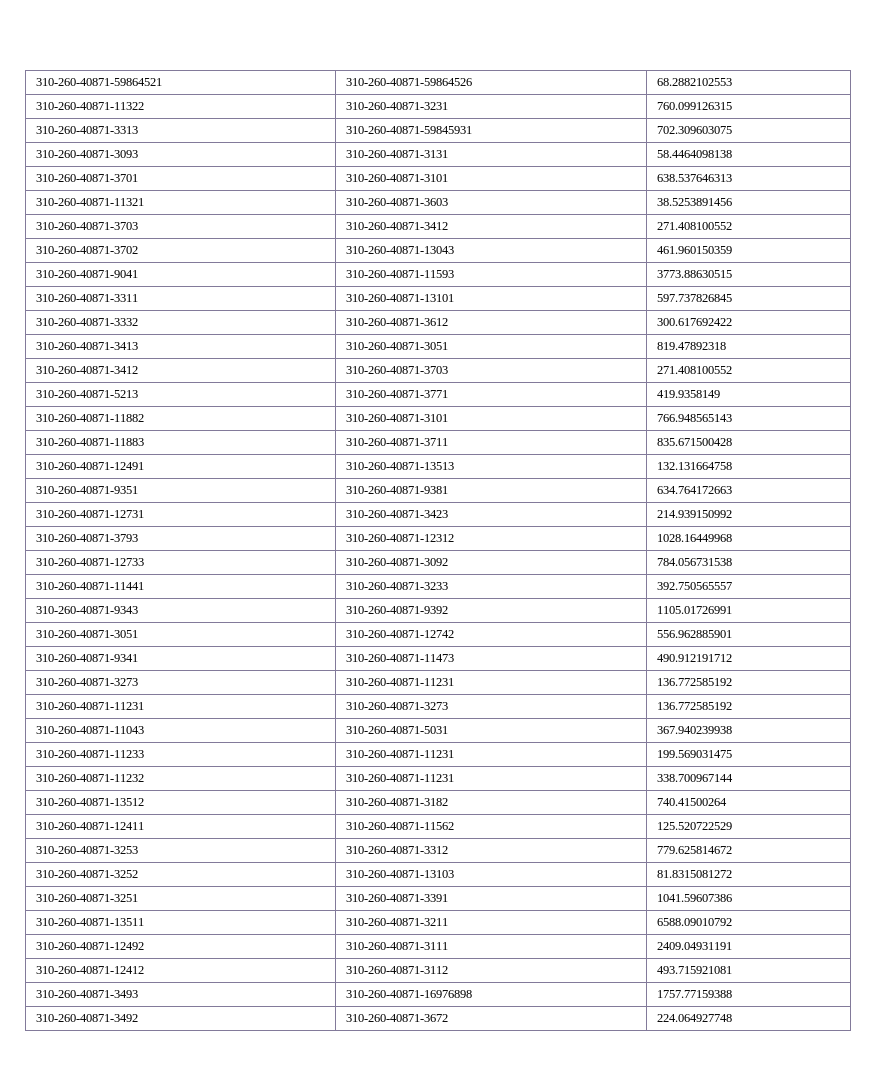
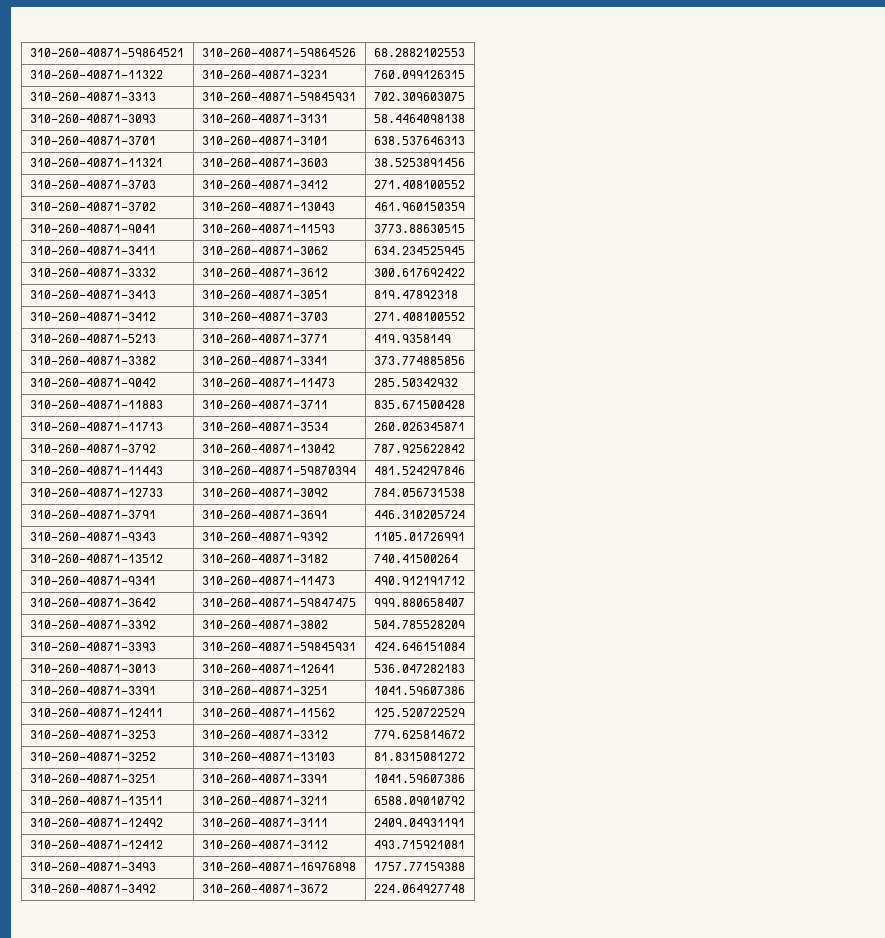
- 310-260-40871-3311 | 310-260-40871-13101 | 597.737826845
+ 310-260-40871-3411 | 310-260-40871-3062 | 634.234525945
- 310-260-40871-11882 | 310-260-40871-3101 | 766.948565143
+ 310-260-40871-3382 | 310-260-40871-3341 | 373.774885856
+ 310-260-40871-9042 | 310-260-40871-11473 | 285.50342932
  310-260-40871-11883 | 310-260-40871-3711 | 835.671500428
- 310-260-40871-12491 | 310-260-40871-13513 | 132.131664758
- 310-260-40871-9351 | 310-260-40871-9381 | 634.764172663
- 310-260-40871-12731 | 310-260-40871-3423 | 214.939150992
- 310-260-40871-3793 | 310-260-40871-12312 | 1028.16449968
+ 310-260-40871-11713 | 310-260-40871-3534 | 260.026345871
+ 310-260-40871-3792 | 310-260-40871-13042 | 787.925622842
+ 310-260-40871-11443 | 310-260-40871-59870394 | 481.524297846
- 310-260-40871-11441 | 310-260-40871-3233 | 392.750565557
+ 310-260-40871-3791 | 310-260-40871-3691 | 446.310205724
- 310-260-40871-3051 | 310-260-40871-12742 | 556.962885901
+ 310-260-40871-13512 | 310-260-40871-3182 | 740.41500264
- 310-260-40871-3273 | 310-260-40871-11231 | 136.772585192
- 310-260-40871-11231 | 310-260-40871-3273 | 136.772585192
- 310-260-40871-11043 | 310-260-40871-5031 | 367.940239938
- 310-260-40871-11233 | 310-260-40871-11231 | 199.569031475
- 310-260-40871-11232 | 310-260-40871-11231 | 338.700967144
- 310-260-40871-13512 | 310-260-40871-3182 | 740.41500264
+ 310-260-40871-3642 | 310-260-40871-59847475 | 999.880658407
+ 310-260-40871-3392 | 310-260-40871-3802 | 504.785528209
+ 310-260-40871-3393 | 310-260-40871-59845931 | 424.646151084
+ 310-260-40871-3013 | 310-260-40871-12641 | 536.047282183
+ 310-260-40871-3391 | 310-260-40871-3251 | 1041.59607386

